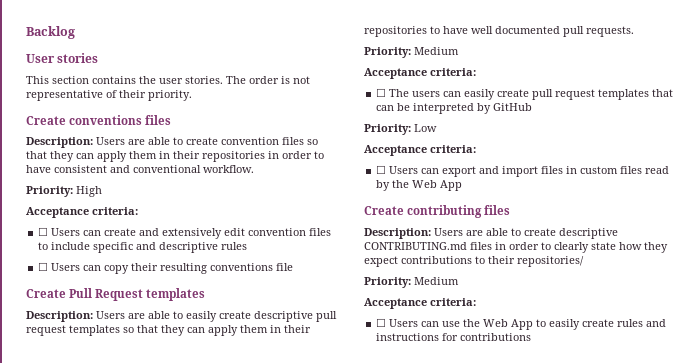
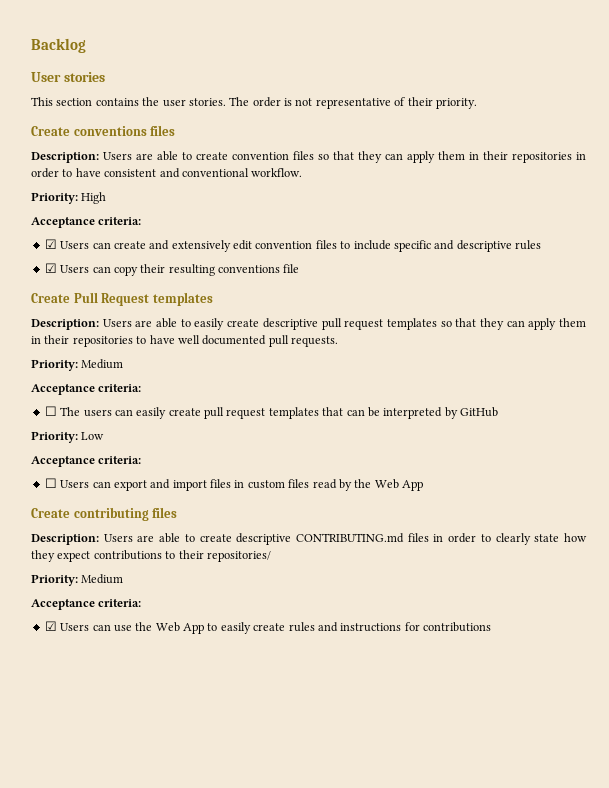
- ☐ Users can create and extensively edit convention files to include specific and descriptive rules
+ ☑ Users can create and extensively edit convention files to include specific and descriptive rules
- ☐ Users can copy their resulting conventions file
+ ☑ Users can copy their resulting conventions file
- ☐ Users can use the Web App to easily create rules and instructions for contributions
+ ☑ Users can use the Web App to easily create rules and instructions for contributions

